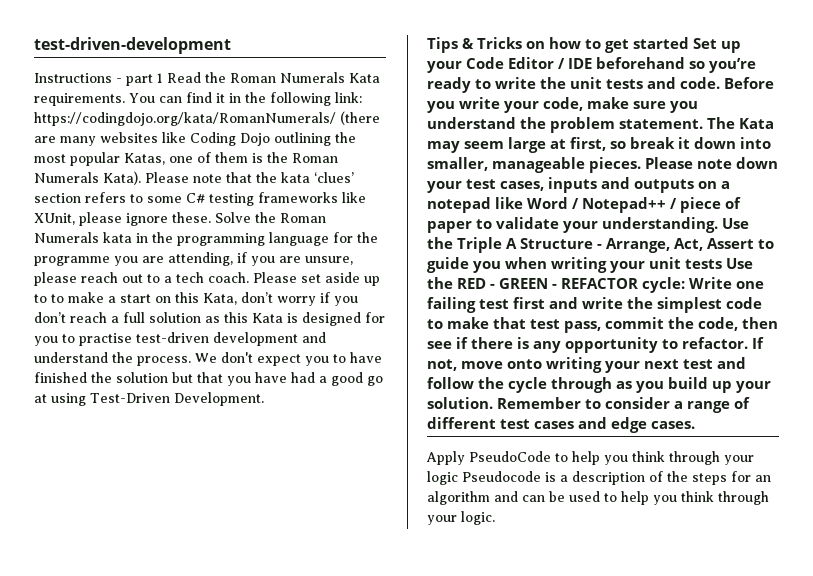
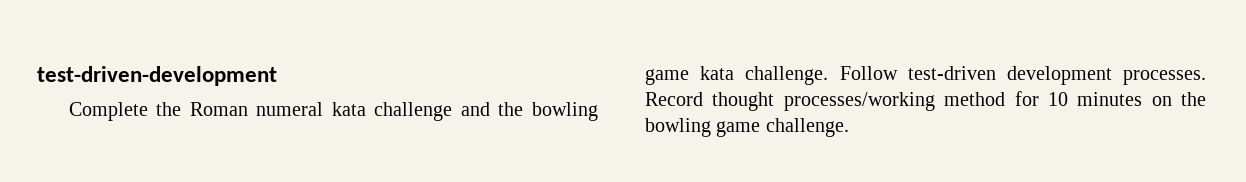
- Instructions - part 1 Read the Roman Numerals Kata requirements. You can find it in the following link: https://codingdojo.org/kata/RomanNumerals/ (there are many websites like Coding Dojo outlining the most popular Katas, one of them is the Roman Numerals Kata). Please note that the kata ‘clues’ section refers to some C# testing frameworks like XUnit, please ignore these. Solve the Roman Numerals kata in the programming language for the programme you are attending, if you are unsure, please reach out to a tech coach. Please set aside up to to make a start on this Kata, don’t worry if you don’t reach a full solution as this Kata is designed for you to practise test-driven development and understand the process. We don't expect you to have finished the solution but that you have had a good go at using Test-Driven Development.
- Tips & Tricks on how to get started Set up your Code Editor / IDE beforehand so you’re ready to write the unit tests and code. Before you write your code, make sure you understand the problem statement. The Kata may seem large at first, so break it down into smaller, manageable pieces. Please note down your test cases, inputs and outputs on a notepad like Word / Notepad++ / piece of paper to validate your understanding. Use the Triple A Structure - Arrange, Act, Assert to guide you when writing your unit tests Use the RED - GREEN - REFACTOR cycle: Write one failing test first and write the simplest code to make that test pass, commit the code, then see if there is any opportunity to refactor. If not, move onto writing your next test and follow the cycle through as you build up your solution. Remember to consider a range of different test cases and edge cases.
- Apply PseudoCode to help you think through your logic Pseudocode is a description of the steps for an algorithm and can be used to help you think through your logic.
+ Complete the Roman numeral kata challenge and the bowling game kata challenge. Follow test-driven development processes. Record thought processes/working method for 10 minutes on the bowling game challenge.

